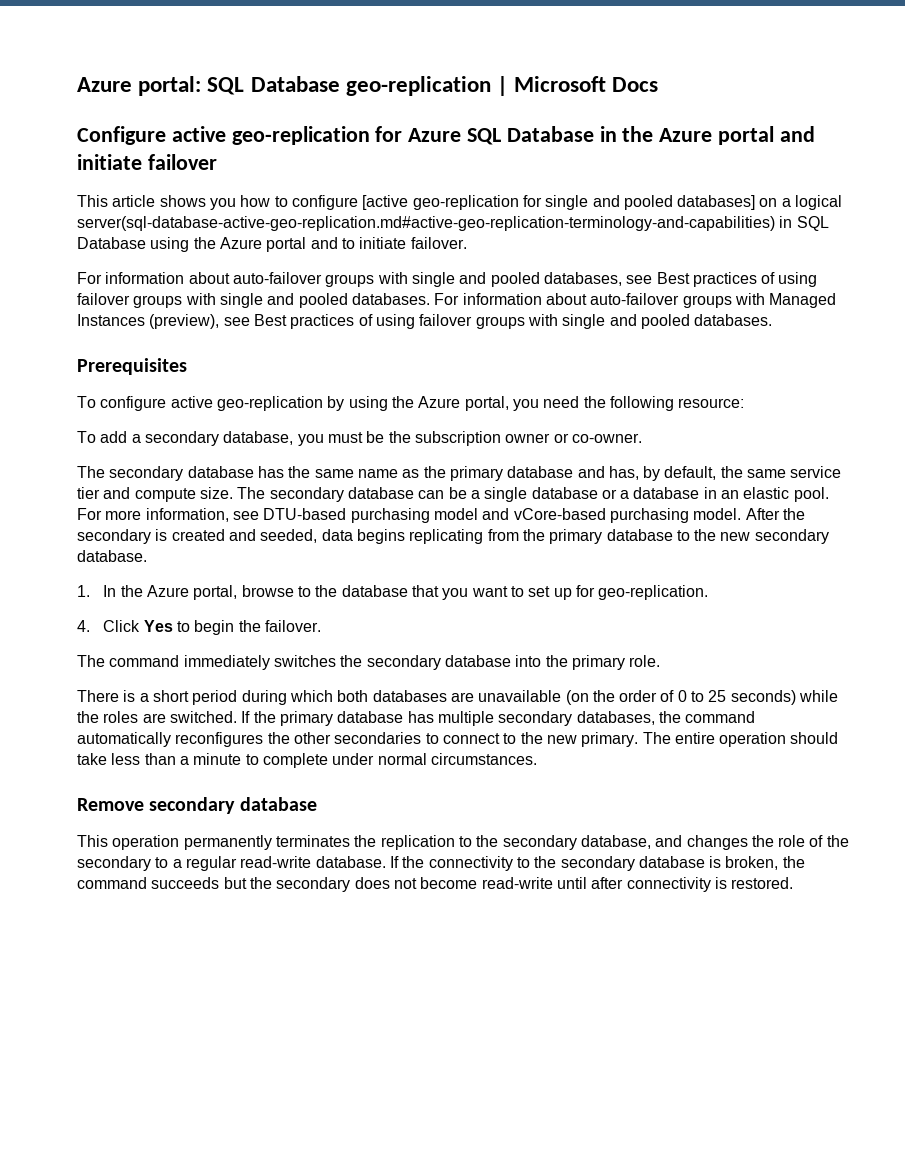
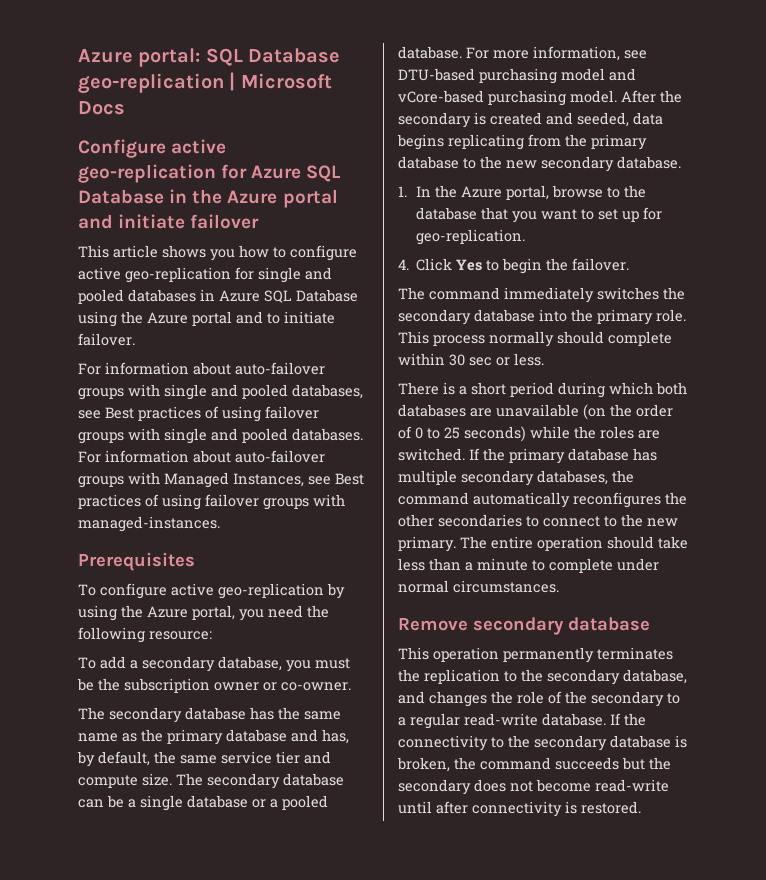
- This article shows you how to configure [active geo-replication for single and pooled databases] on a logical server(sql-database-active-geo-replication.md#active-geo-replication-terminology-and-capabilities) in SQL Database using the Azure portal and to initiate failover.
+ This article shows you how to configure active geo-replication for single and pooled databases in Azure SQL Database using the Azure portal and to initiate failover.
- For information about auto-failover groups with Managed Instances (preview), see Best practices of using failover groups with single and pooled databases.
+ For information about auto-failover groups with Managed Instances, see Best practices of using failover groups with managed-instances.
- The secondary database can be a single database or a database in an elastic pool.
+ The secondary database can be a single database or a pooled database.
+ This process normally should complete within 30 sec or less.

